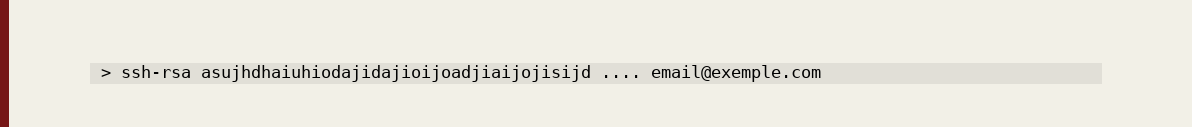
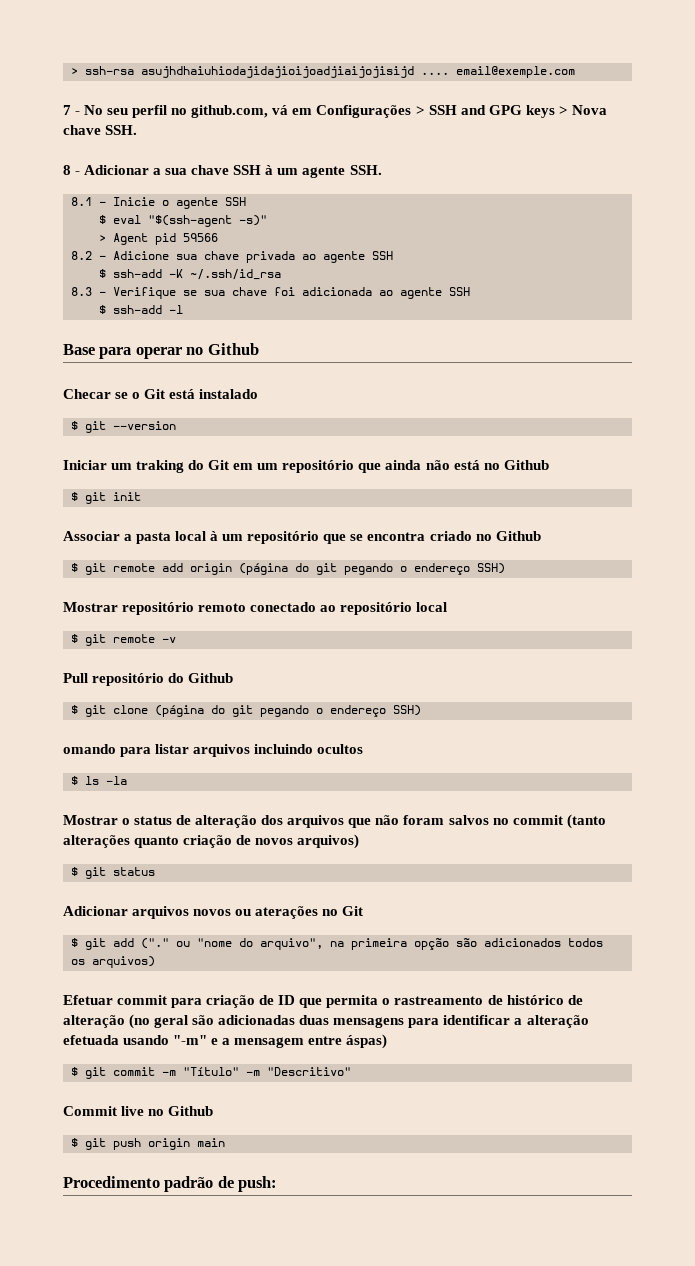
+ 7 - No seu perfil no github.com, vá em Configurações > SSH and GPG keys > Nova chave SSH.
+ 8 - Adicionar a sua chave SSH à um agente SSH.
+ 8.1 - Inicie o agente SSH
+ $ eval "$(ssh-agent -s)"
+ > Agent pid 59566
+ 8.2 - Adicione sua chave privada ao agente SSH
+ $ ssh-add -K ~/.ssh/id_rsa
+ 8.3 - Verifique se sua chave foi adicionada ao agente SSH
+ $ ssh-add -l
+ Base para operar no Github
+ Checar se o Git está instalado
+ $ git --version
+ Iniciar um traking do Git em um repositório que ainda não está no Github
+ $ git init
+ Associar a pasta local à um repositório que se encontra criado no Github
+ $ git remote add origin (página do git pegando o endereço SSH)
+ Mostrar repositório remoto conectado ao repositório local
+ $ git remote -v
+ Pull repositório do Github
+ $ git clone (página do git pegando o endereço SSH)
+ omando para listar arquivos incluindo ocultos
+ $ ls -la
+ Mostrar o status de alteração dos arquivos que não foram salvos no commit (tanto alterações quanto criação de novos arquivos)
+ $ git status
+ Adicionar arquivos novos ou aterações no Git
+ $ git add ("." ou "nome do arquivo", na primeira opção são adicionados todos os arquivos)
+ Efetuar commit para criação de ID que permita o rastreamento de histórico de alteração (no geral são adicionadas duas mensagens para identificar a alteração efetuada usando "-m" e a mensagem entre áspas)
+ $ git commit -m "Título" -m "Descritivo"
+ Commit live no Github
+ $ git push origin main
+ Procedimento padrão de push:

